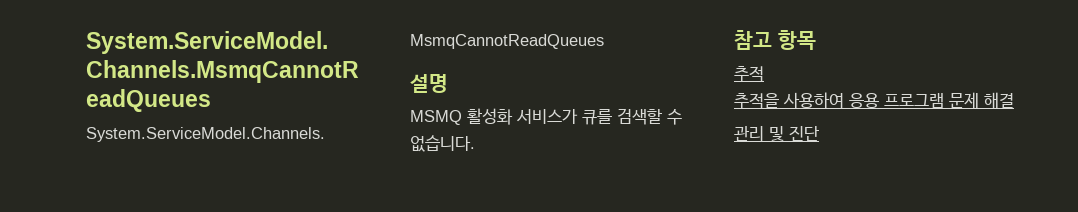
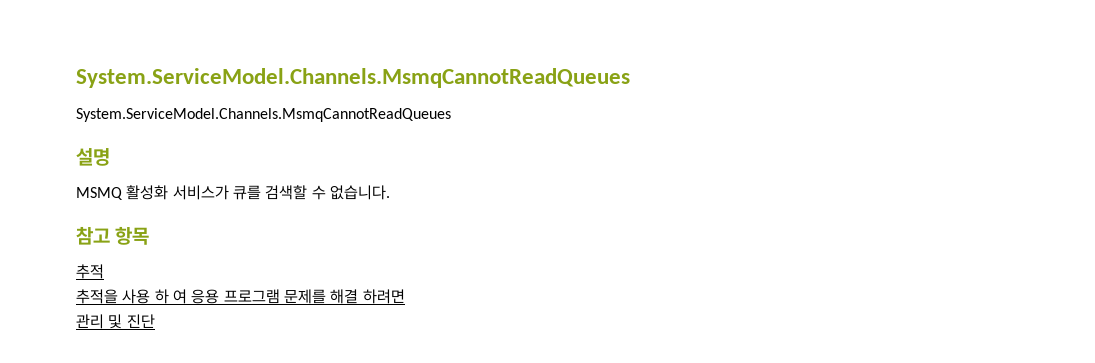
- 추적을 사용하여 응용 프로그램 문제 해결
+ 추적을 사용 하 여 응용 프로그램 문제를 해결 하려면

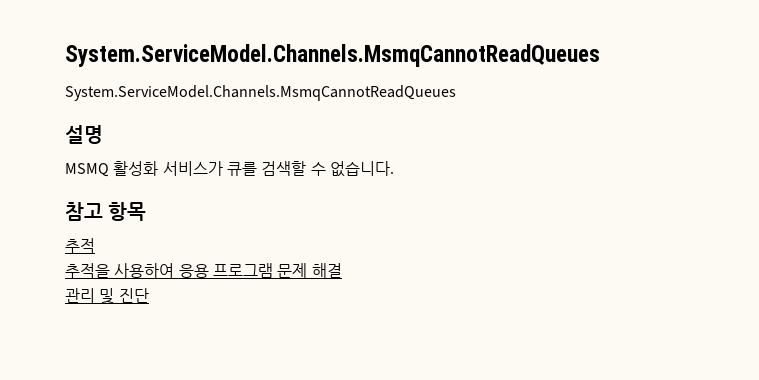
- 추적을 사용 하 여 응용 프로그램 문제를 해결 하려면
+ 추적을 사용하여 응용 프로그램 문제 해결

